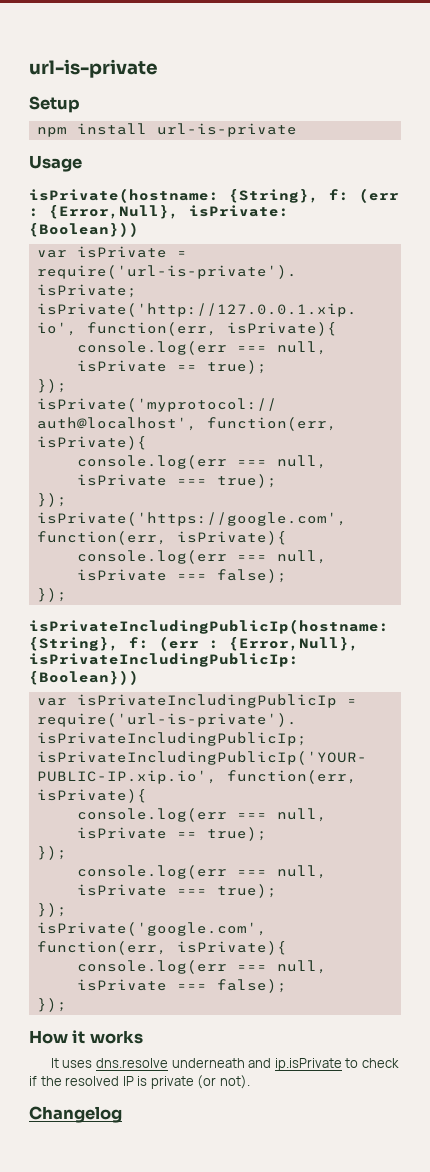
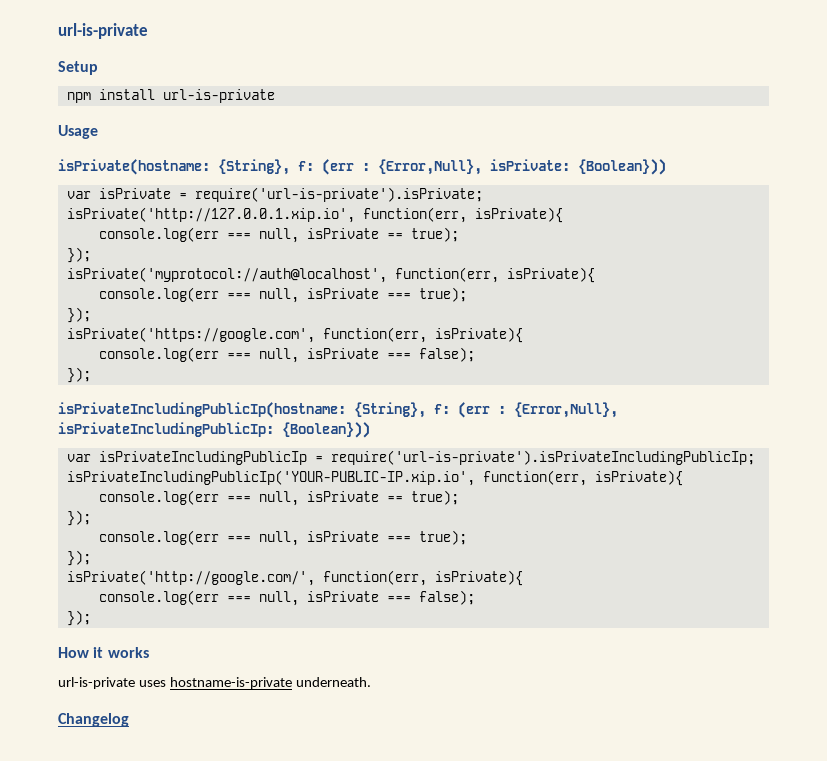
- isPrivate('google.com', function(err, isPrivate){
+ isPrivate('http://google.com/', function(err, isPrivate){
- It uses dns.resolve underneath and ip.isPrivate to check if the resolved IP is private (or not).
+ url-is-private uses hostname-is-private underneath.

